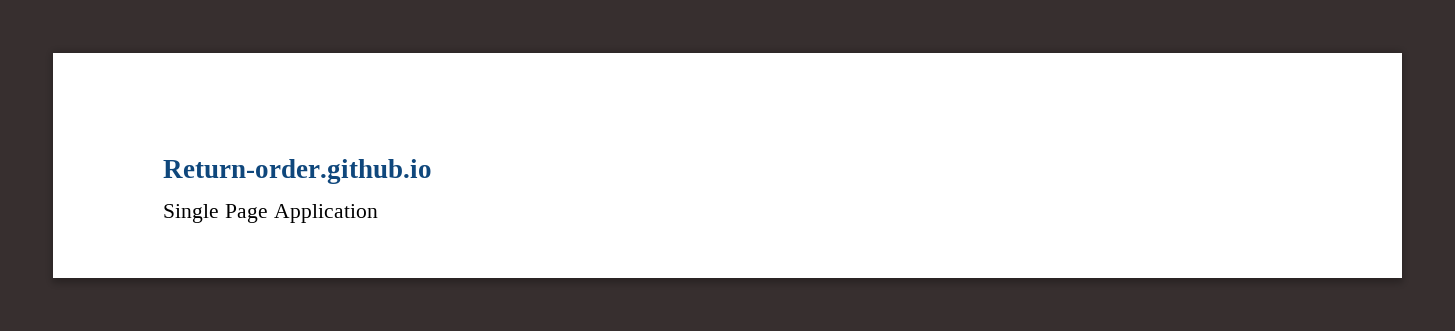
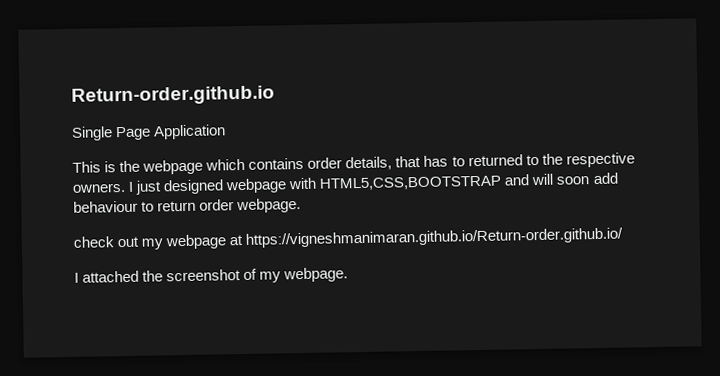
+ This is the webpage which contains order details, that has to returned to the respective owners. I just designed webpage with HTML5,CSS,BOOTSTRAP and will soon add behaviour to return order webpage.
+ check out my webpage at https://vigneshmanimaran.github.io/Return-order.github.io/
+ I attached the screenshot of my webpage.

